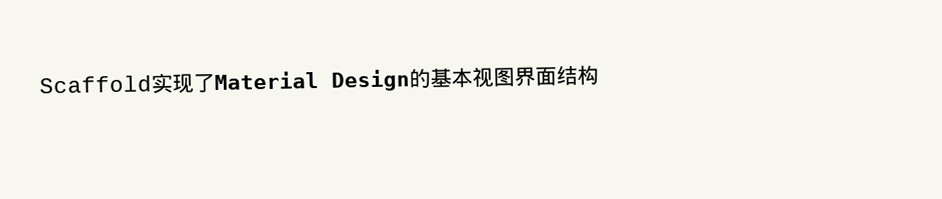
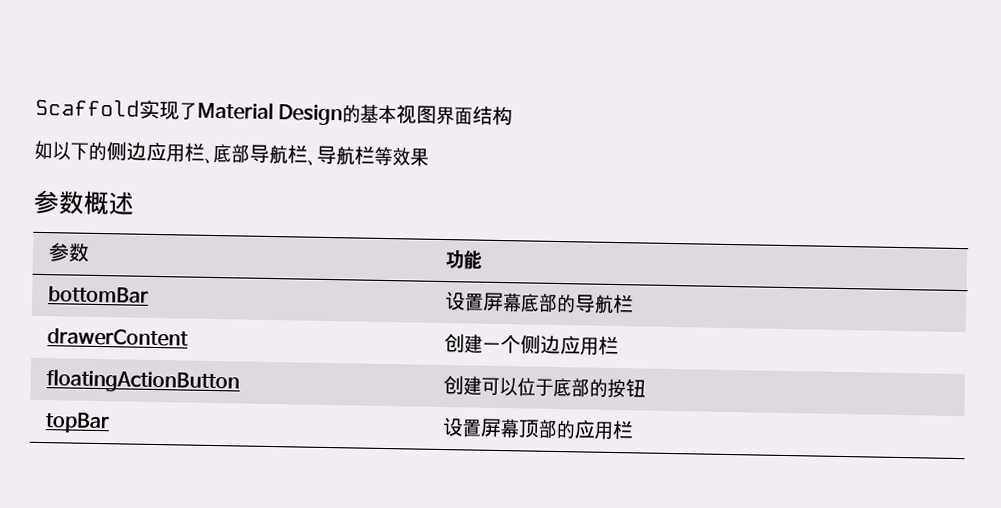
+ 如以下的侧边应用栏、底部导航栏、导航栏等效果
+ 参数概述
+ 参数 | 功能
+ bottomBar | 设置屏幕底部的导航栏
+ drawerContent | 创建一个侧边应用栏
+ floatingActionButton | 创建可以位于底部的按钮
+ topBar | 设置屏幕顶部的应用栏

